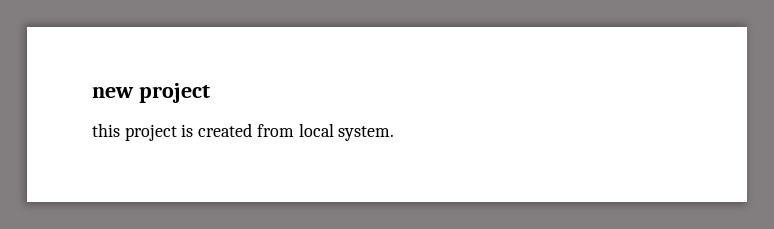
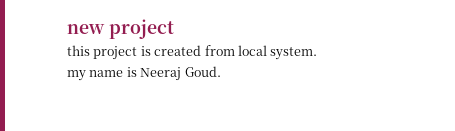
+ my name is Neeraj Goud.

